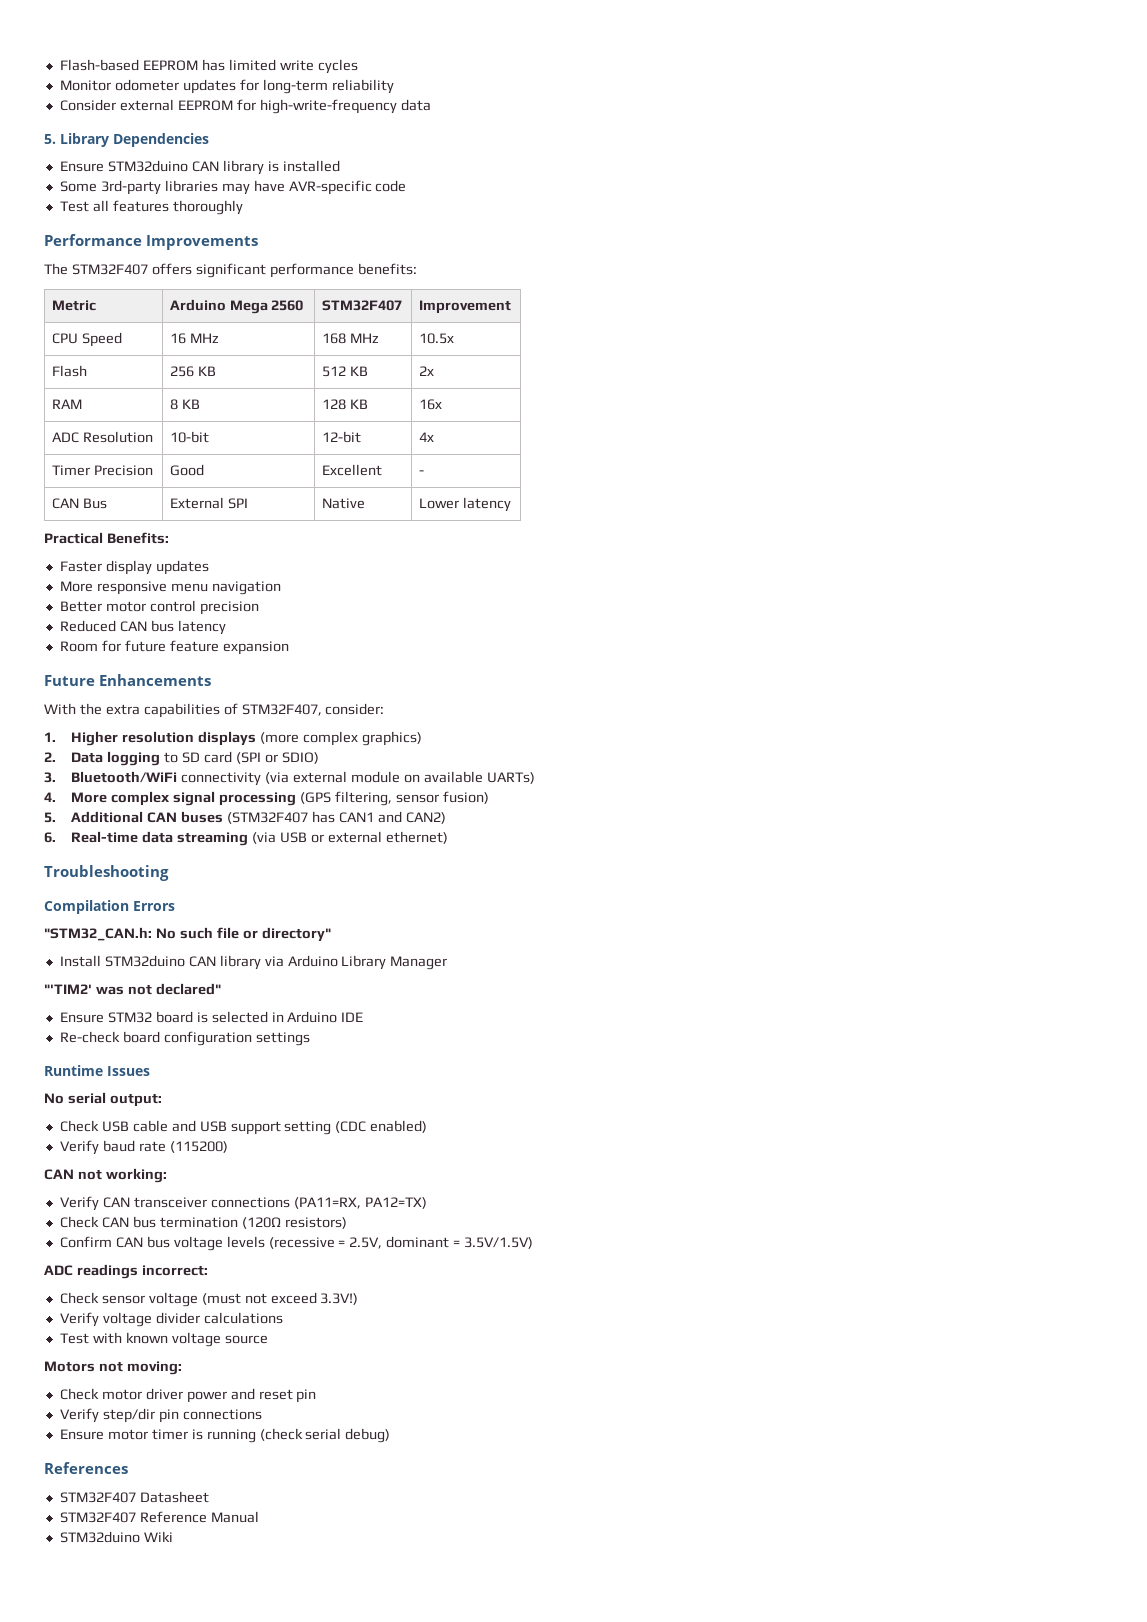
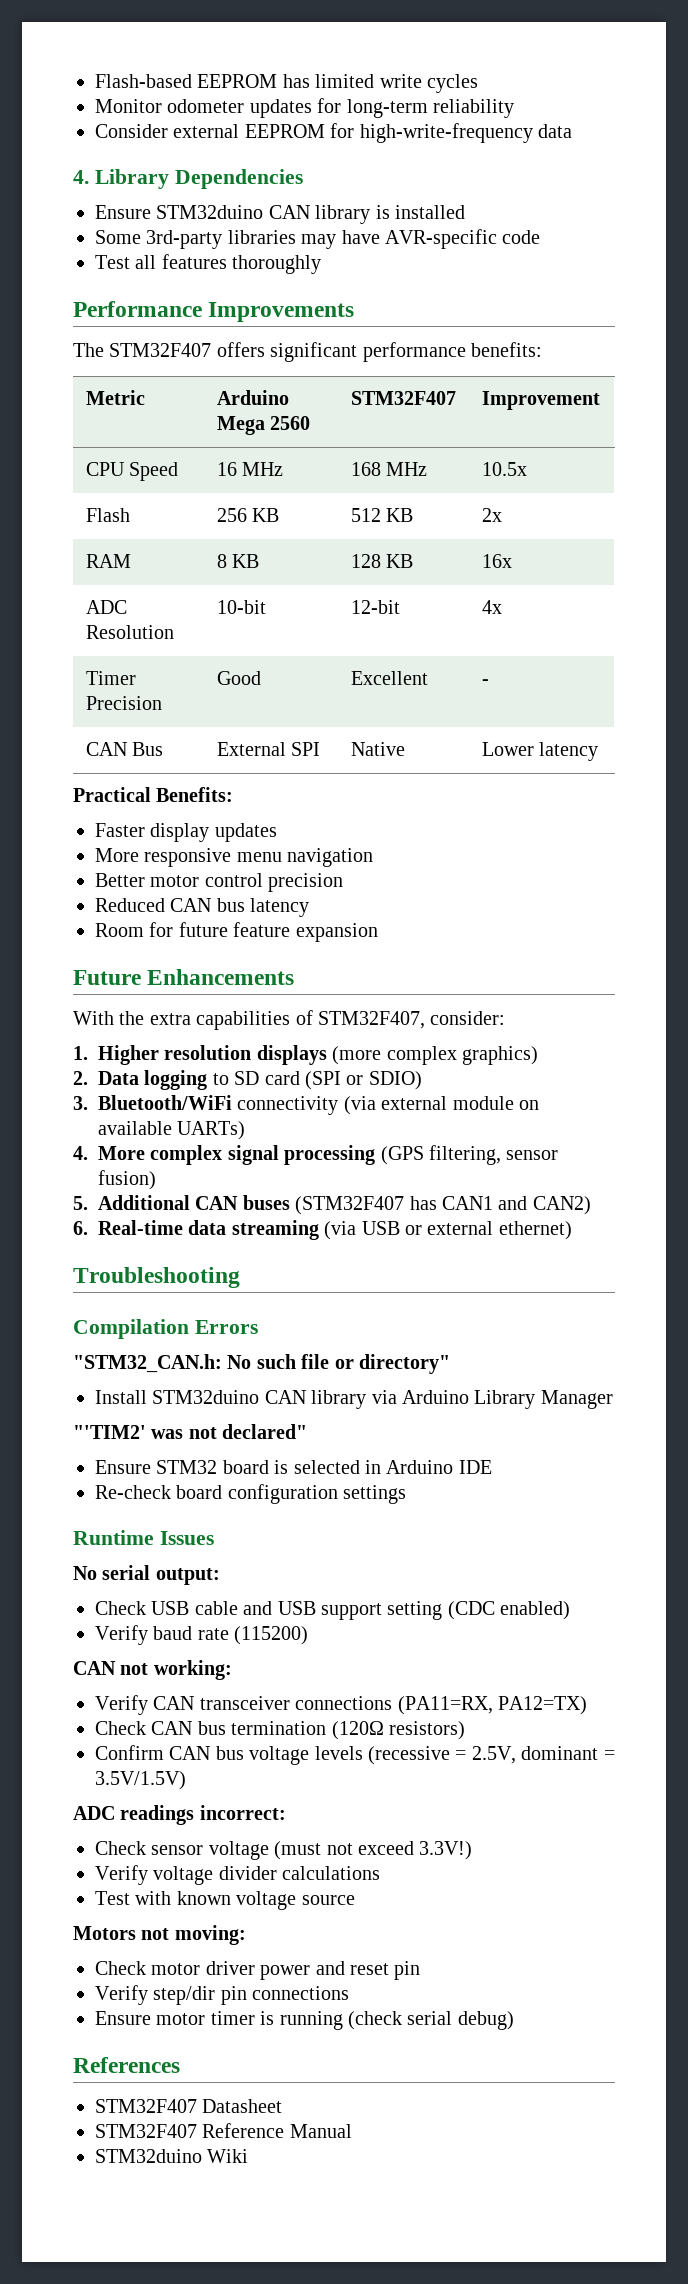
- 5. Library Dependencies
+ 4. Library Dependencies

